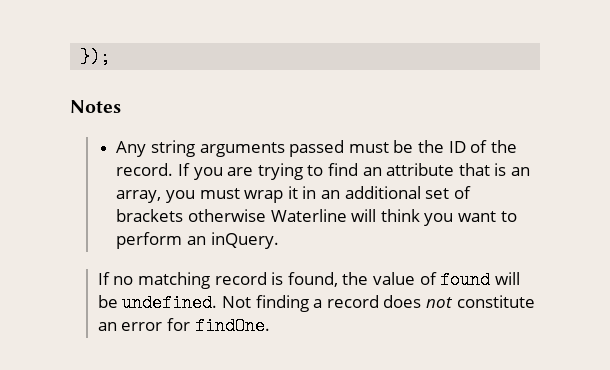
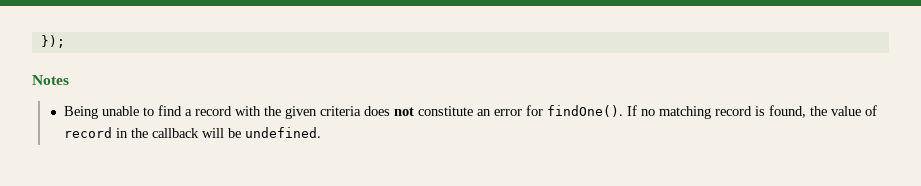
- Any string arguments passed must be the ID of the record. If you are trying to find an attribute that is an array, you must wrap it in an additional set of brackets otherwise Waterline will think you want to perform an inQuery.
- If no matching record is found, the value of found will be undefined. Not finding a record does not constitute an error for findOne.
+ Being unable to find a record with the given criteria does not constitute an error for findOne(). If no matching record is found, the value of record in the callback will be undefined.

